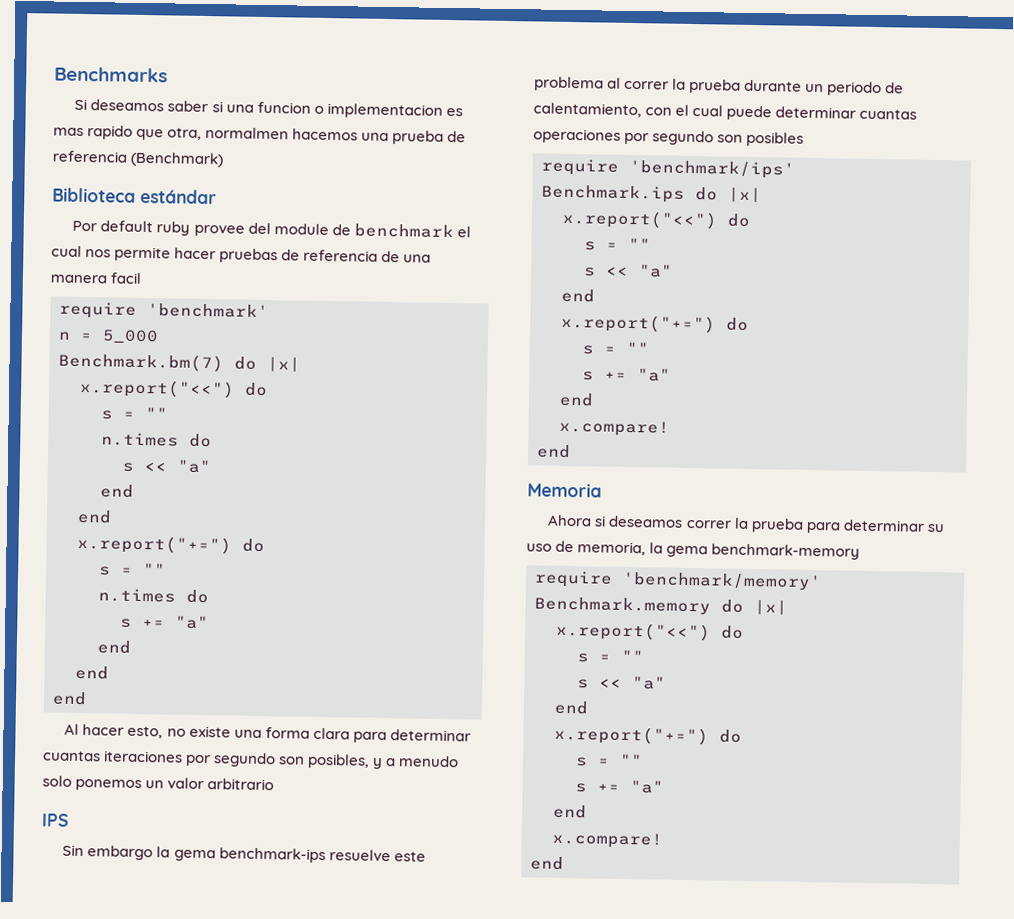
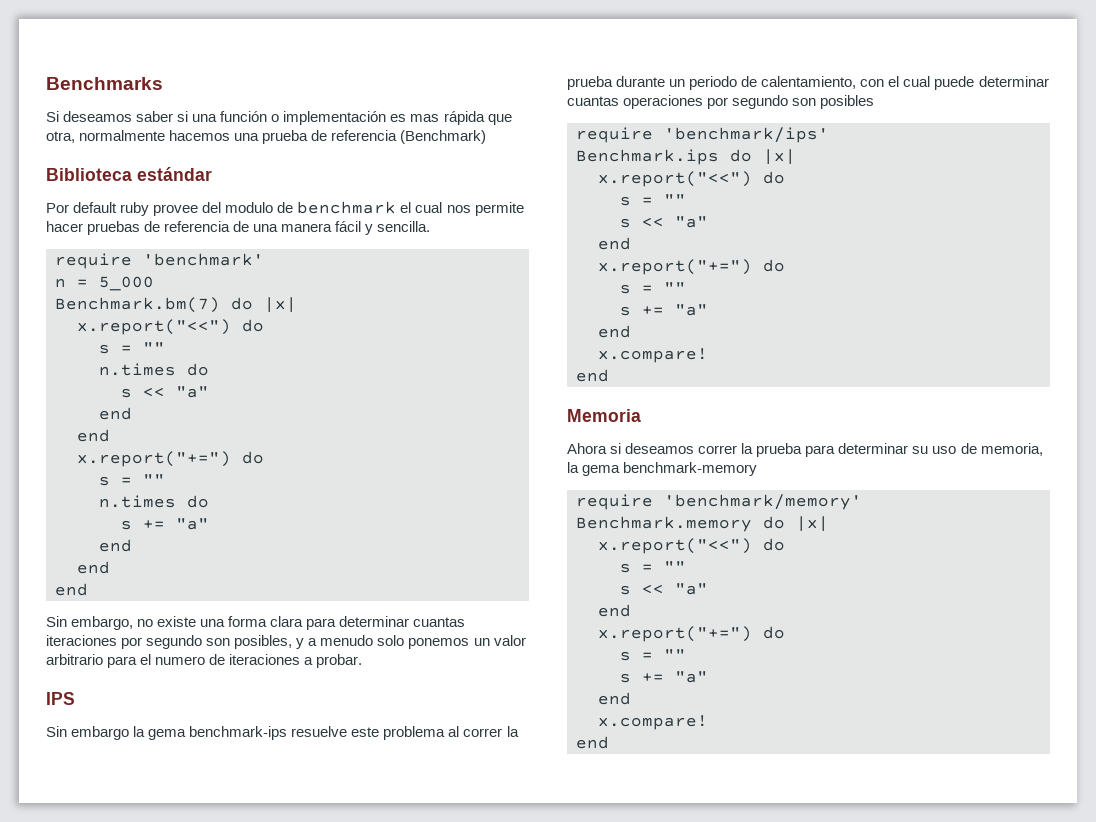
- Si deseamos saber si una funcion o implementacion es mas rapido que otra, normalmen hacemos una prueba de referencia (Benchmark)
+ Si deseamos saber si una función o implementación es mas rápida que otra, normalmente hacemos una prueba de referencia (Benchmark)
- Por default ruby provee del module de benchmark el cual nos permite hacer pruebas de referencia de una manera facil
+ Por default ruby provee del modulo de benchmark el cual nos permite hacer pruebas de referencia de una manera fácil y sencilla.
- Al hacer esto, no existe una forma clara para determinar cuantas iteraciones por segundo son posibles, y a menudo solo ponemos un valor arbitrario
+ Sin embargo, no existe una forma clara para determinar cuantas iteraciones por segundo son posibles, y a menudo solo ponemos un valor arbitrario para el numero de iteraciones a probar.

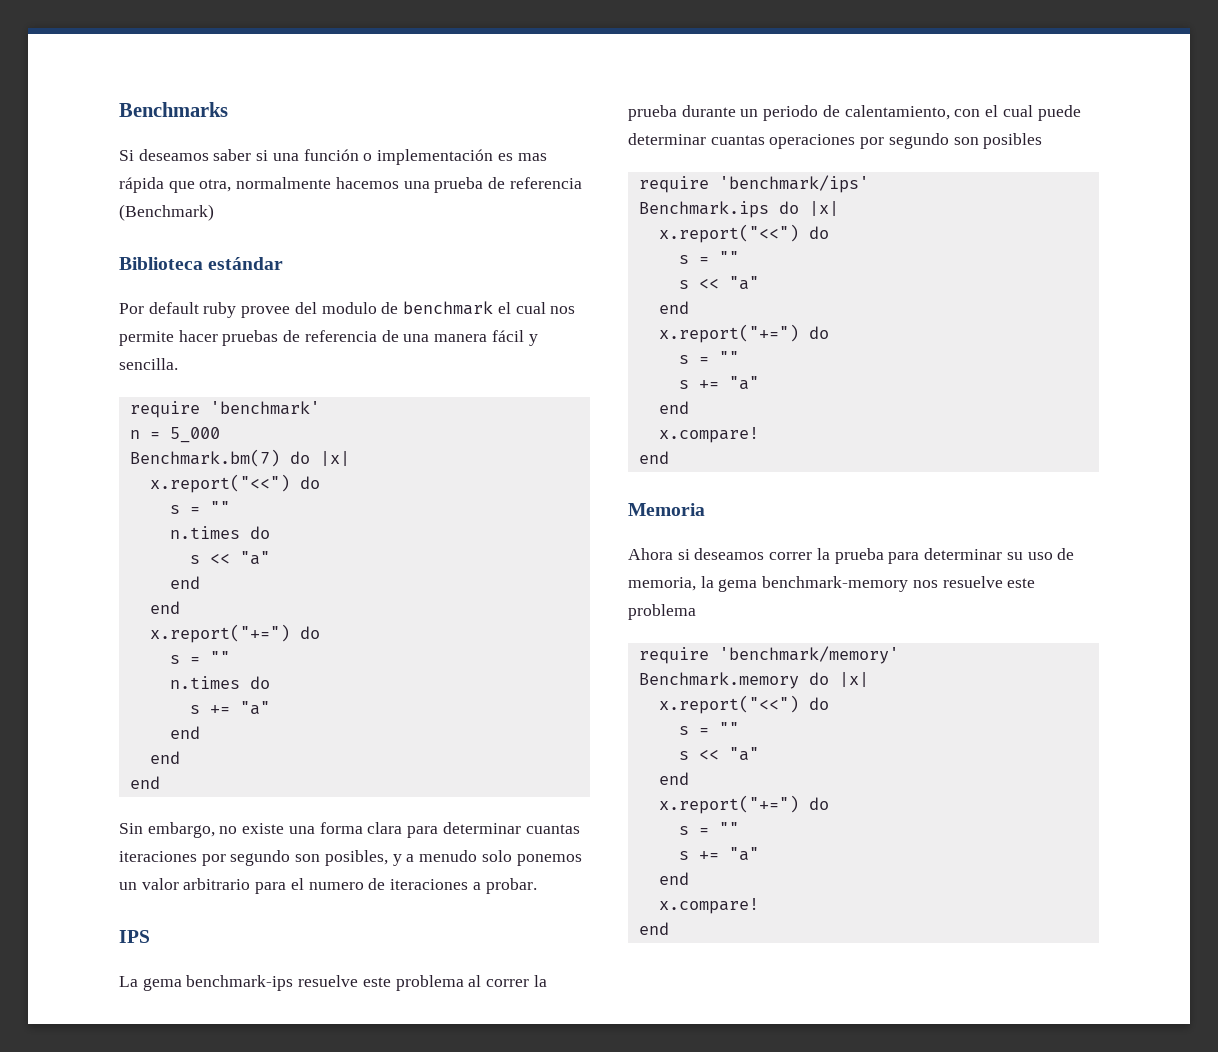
- Sin embargo la gema benchmark-ips resuelve este problema al correr la prueba durante un periodo de calentamiento, con el cual puede determinar cuantas operaciones por segundo son posibles
+ La gema benchmark-ips resuelve este problema al correr la prueba durante un periodo de calentamiento, con el cual puede determinar cuantas operaciones por segundo son posibles
- Ahora si deseamos correr la prueba para determinar su uso de memoria, la gema benchmark-memory
+ Ahora si deseamos correr la prueba para determinar su uso de memoria, la gema benchmark-memory nos resuelve este problema

